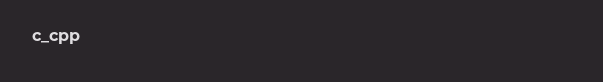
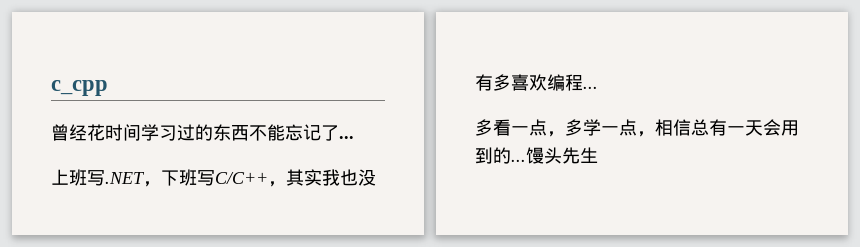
+ 曾经花时间学习过的东西不能忘记了...
+ 上班写.NET，下班写C/C++，其实我也没有多喜欢编程...
+ 多看一点，多学一点，相信总有一天会用到的...馒头先生

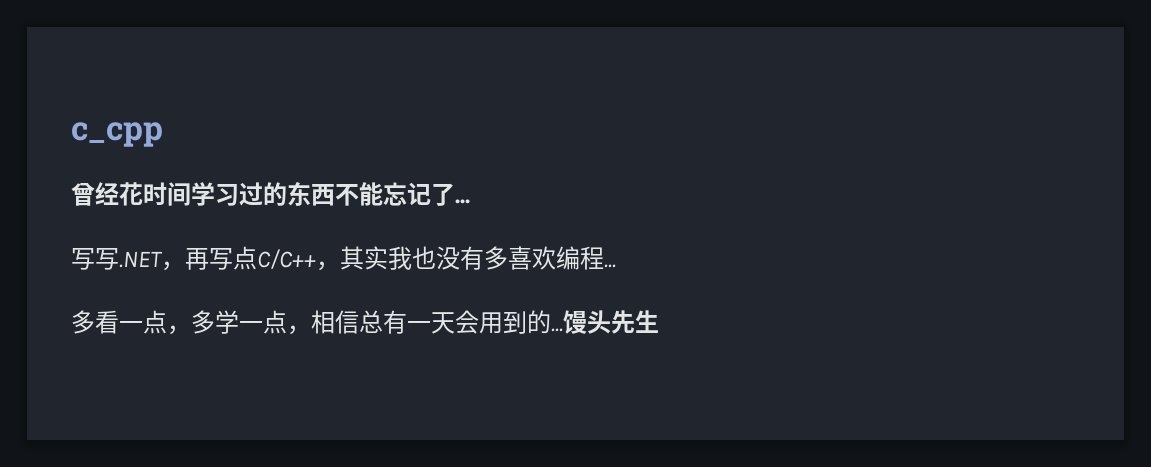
- 上班写.NET，下班写C/C++，其实我也没有多喜欢编程...
+ 写写.NET，再写点C/C++，其实我也没有多喜欢编程...

